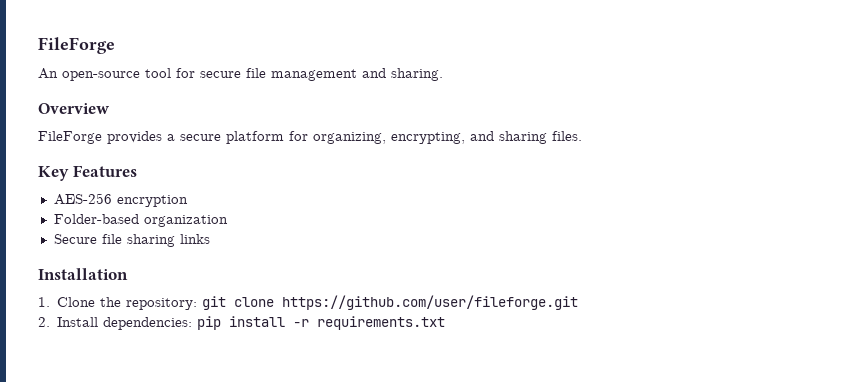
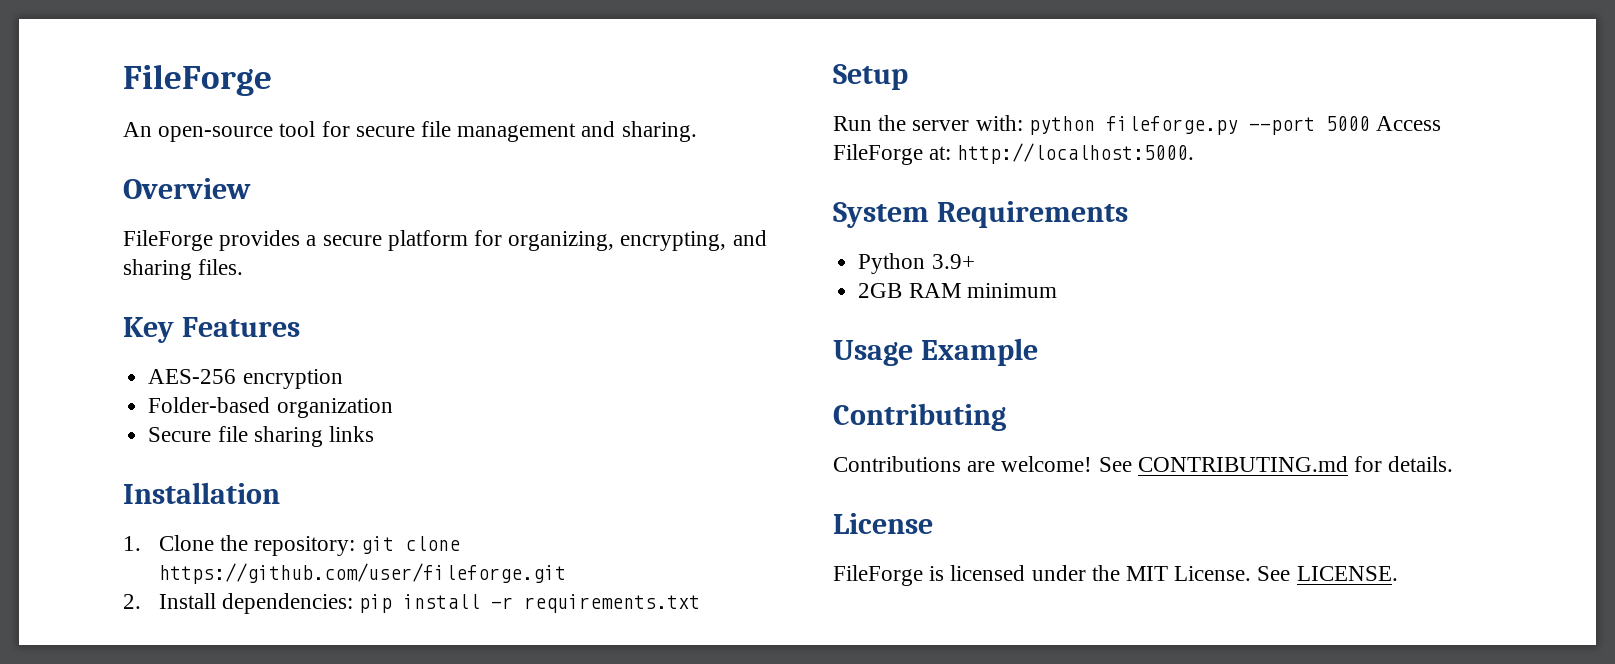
+ Setup
+ Run the server with: python fileforge.py --port 5000 Access FileForge at: http://localhost:5000.
+ System Requirements
+ Python 3.9+
+ 2GB RAM minimum
+ Usage Example
+ Contributing
+ Contributions are welcome! See CONTRIBUTING.md for details.
+ License
+ FileForge is licensed under the MIT License. See LICENSE.

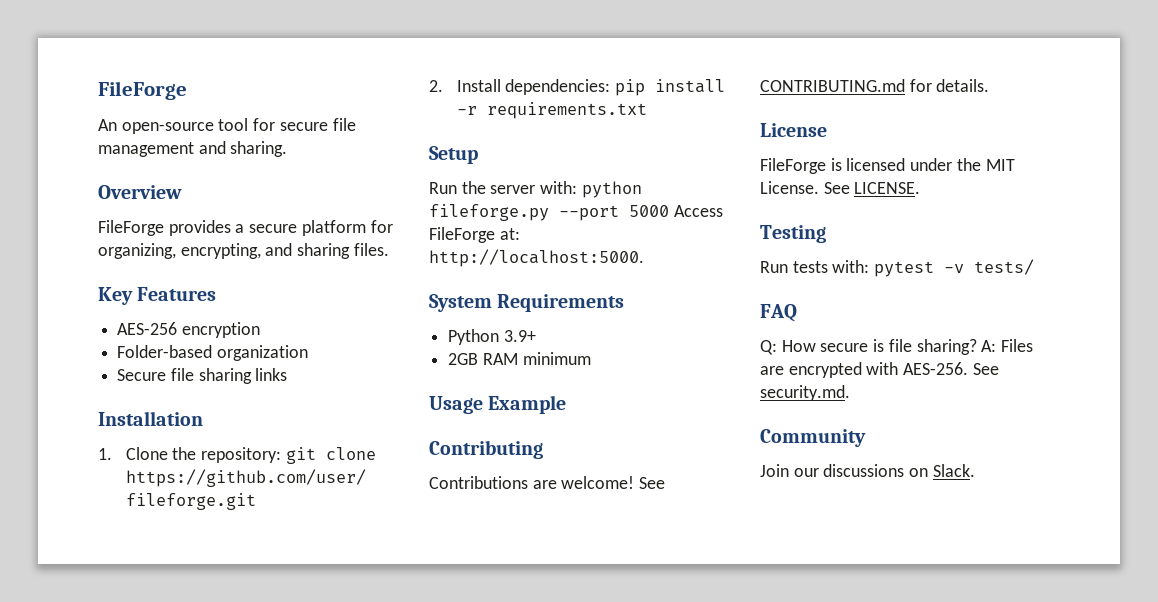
+ Testing
+ Run tests with: pytest -v tests/
+ FAQ
+ Q: How secure is file sharing? A: Files are encrypted with AES-256. See security.md.
+ Community
+ Join our discussions on Slack.

